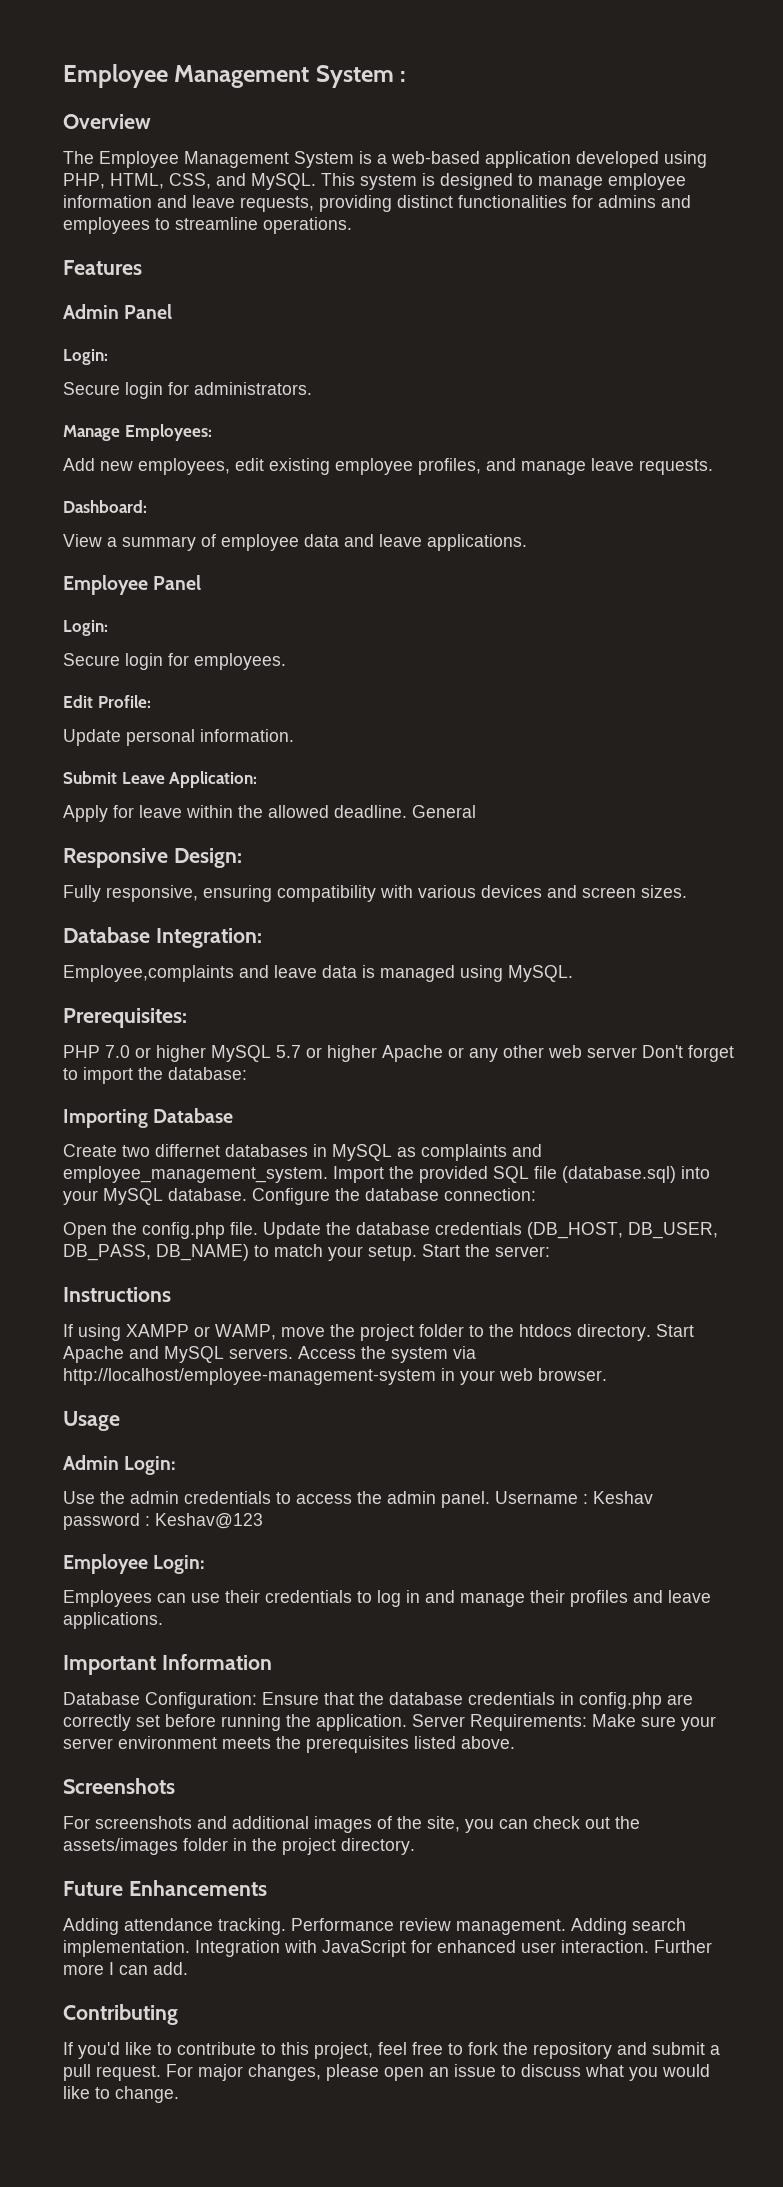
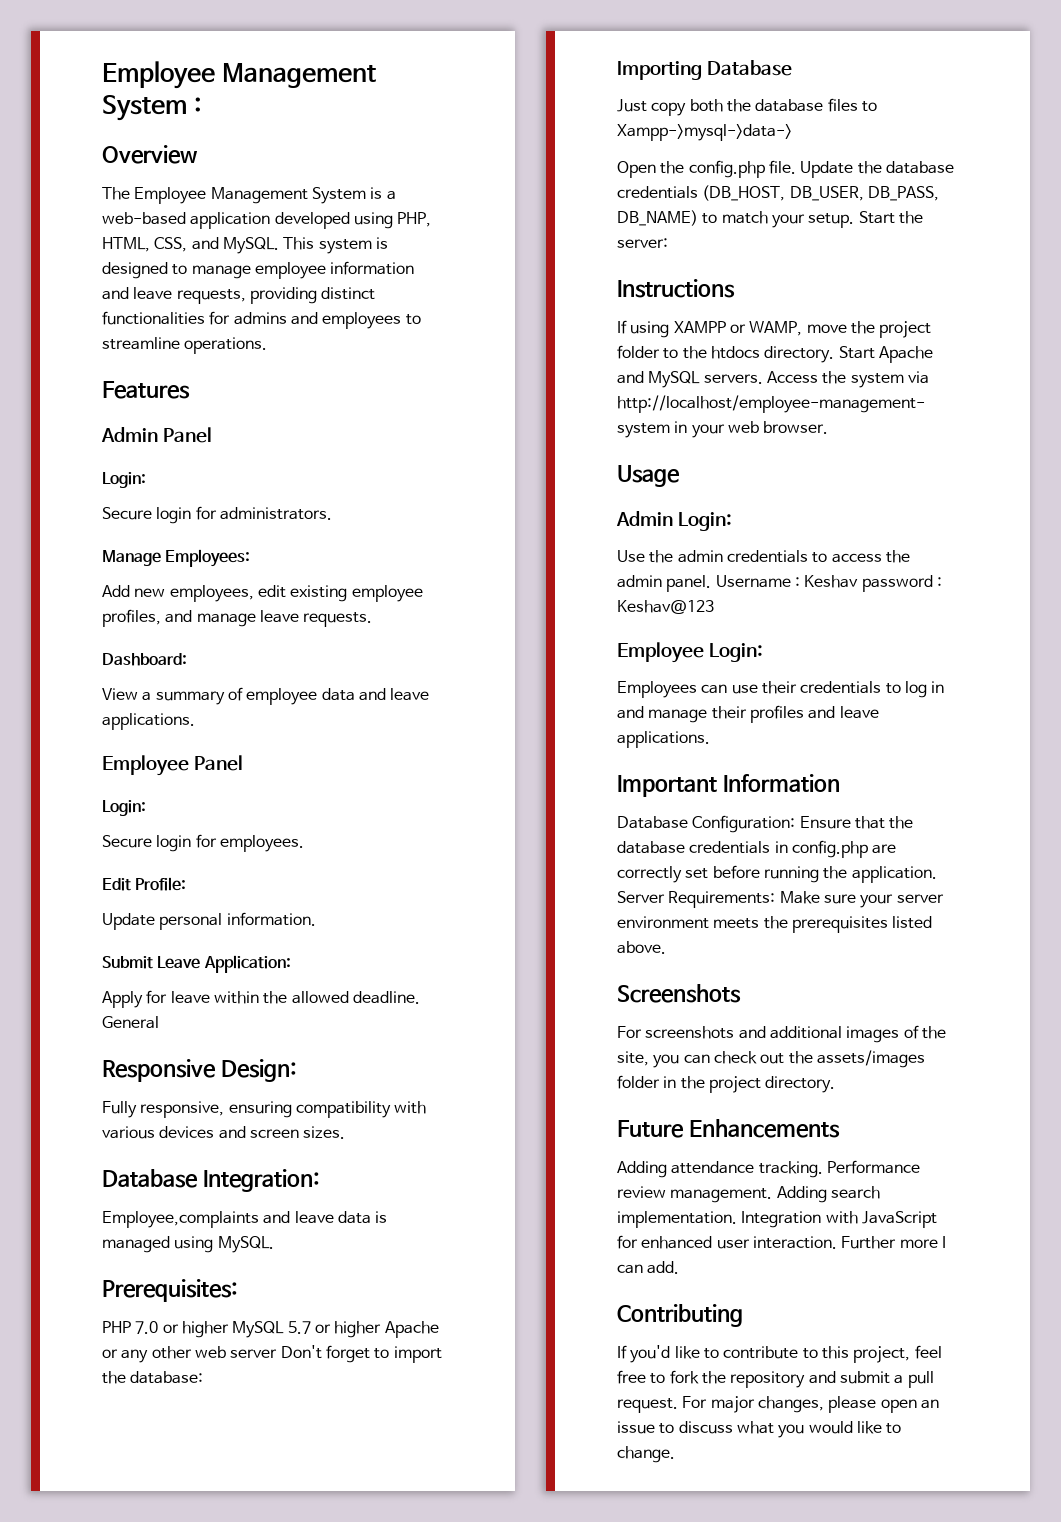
- Create two differnet databases in MySQL as complaints and employee_management_system. Import the provided SQL file (database.sql) into your MySQL database. Configure the database connection:
+ Just copy both the database files to Xampp->mysql->data->

